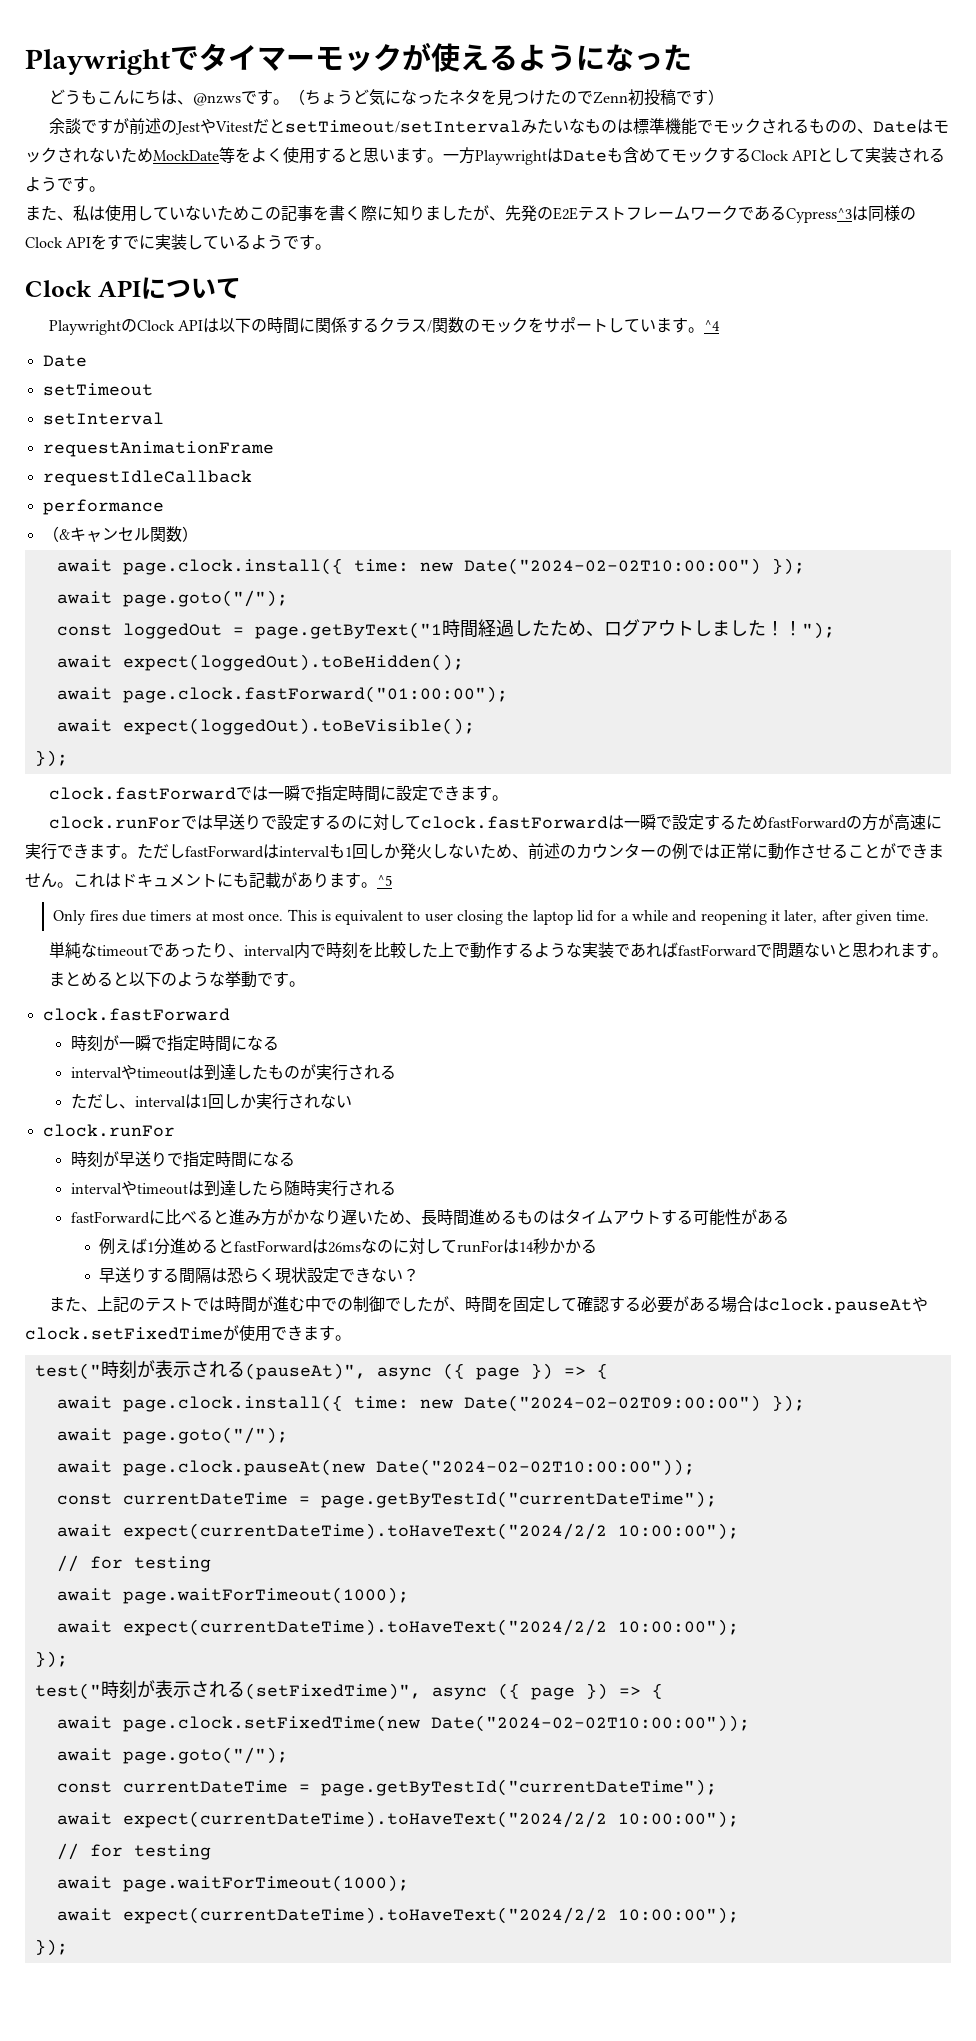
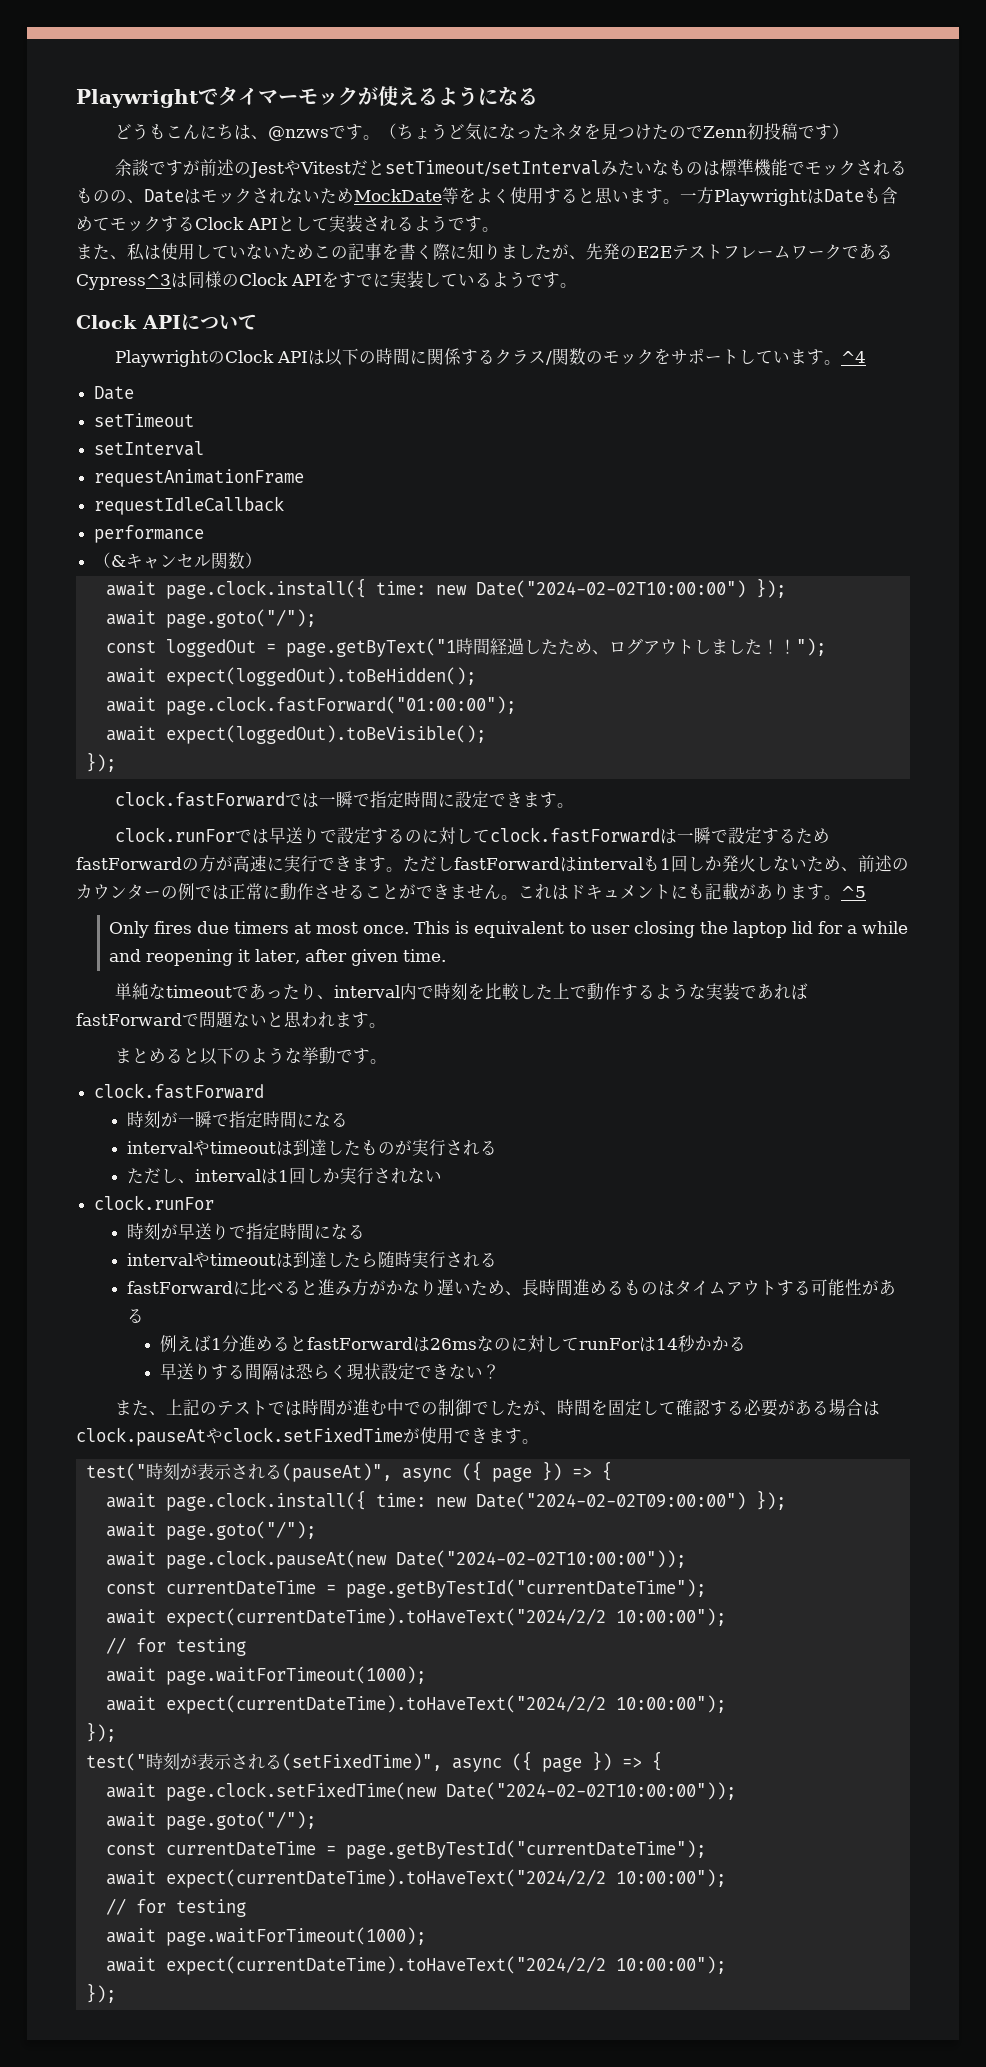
- Playwrightでタイマーモックが使えるようになった
+ Playwrightでタイマーモックが使えるようになる

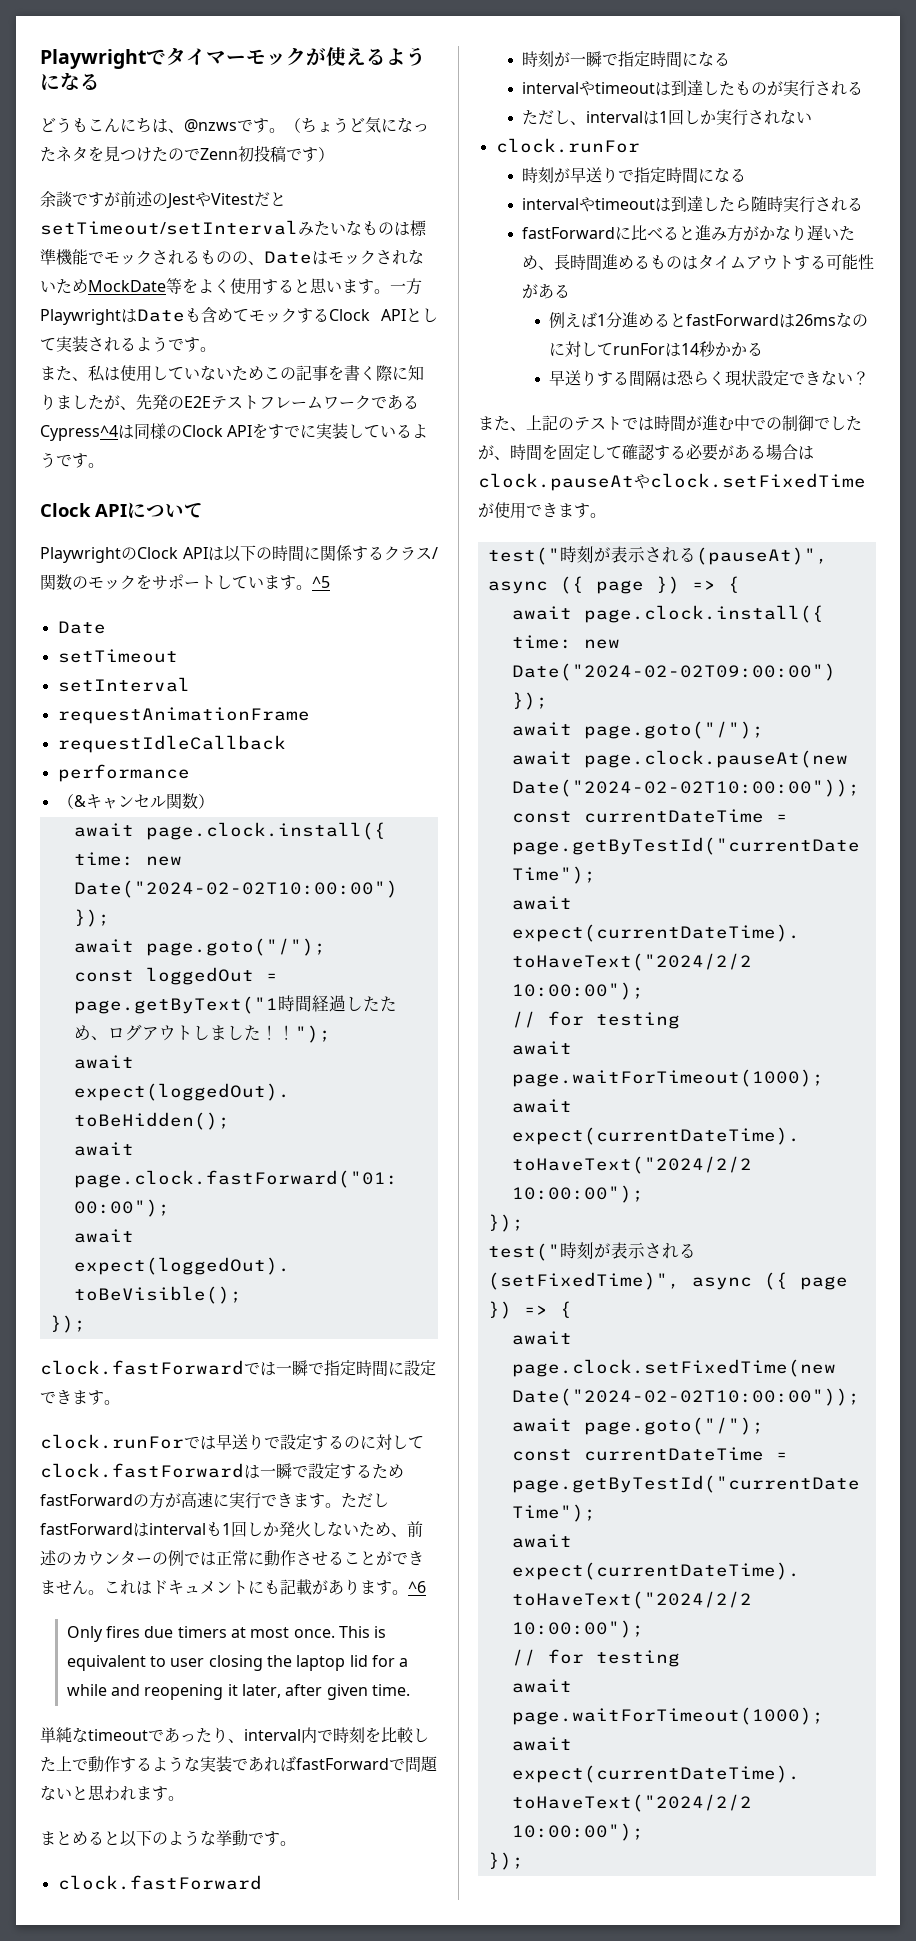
- また、私は使用していないためこの記事を書く際に知りましたが、先発のE2EテストフレームワークであるCypress^3は同様のClock APIをすでに実装しているようです。
+ また、私は使用していないためこの記事を書く際に知りましたが、先発のE2EテストフレームワークであるCypress^4は同様のClock APIをすでに実装しているようです。
- ^4
+ ^5
- ^5
+ ^6

